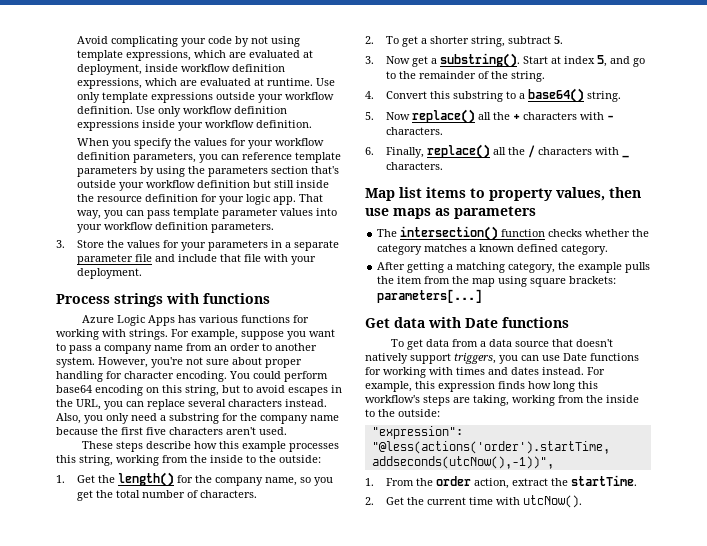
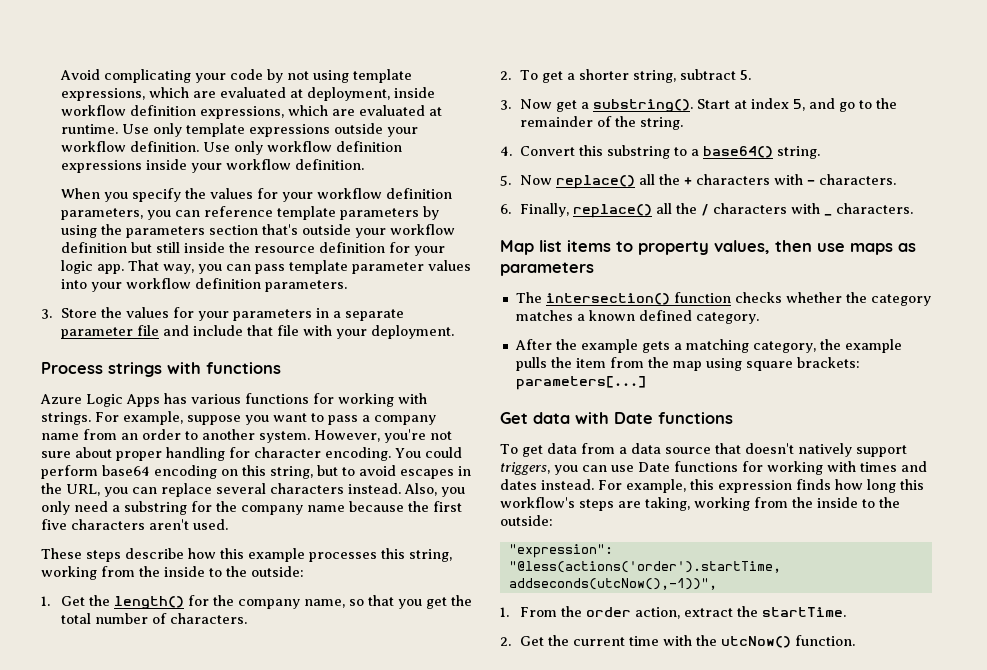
- 1. Get the length() for the company name, so you get the total number of characters.
+ 1. Get the length() for the company name, so that you get the total number of characters.
- After getting a matching category, the example pulls the item from the map using square brackets: parameters[...]
+ After the example gets a matching category, the example pulls the item from the map using square brackets: parameters[...]
- 2. Get the current time with utcNow().
+ 2. Get the current time with the utcNow() function.

